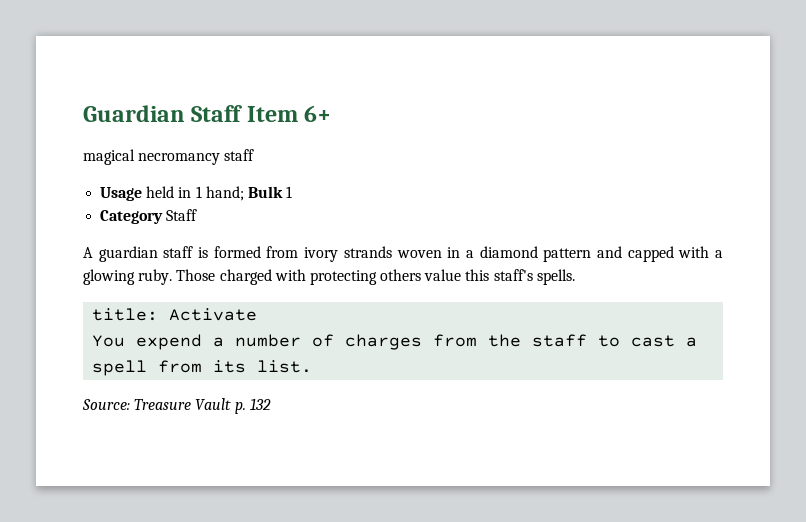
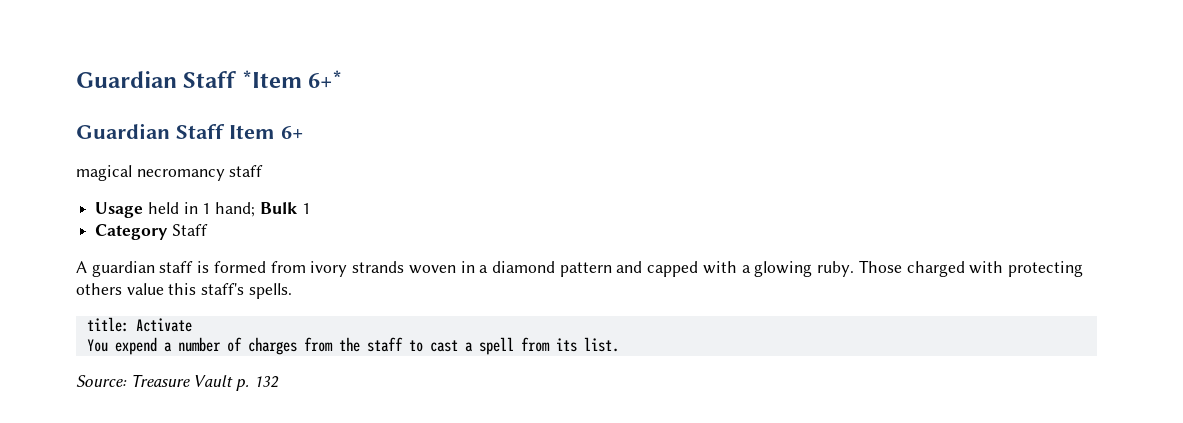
+ Guardian Staff *Item 6+*

